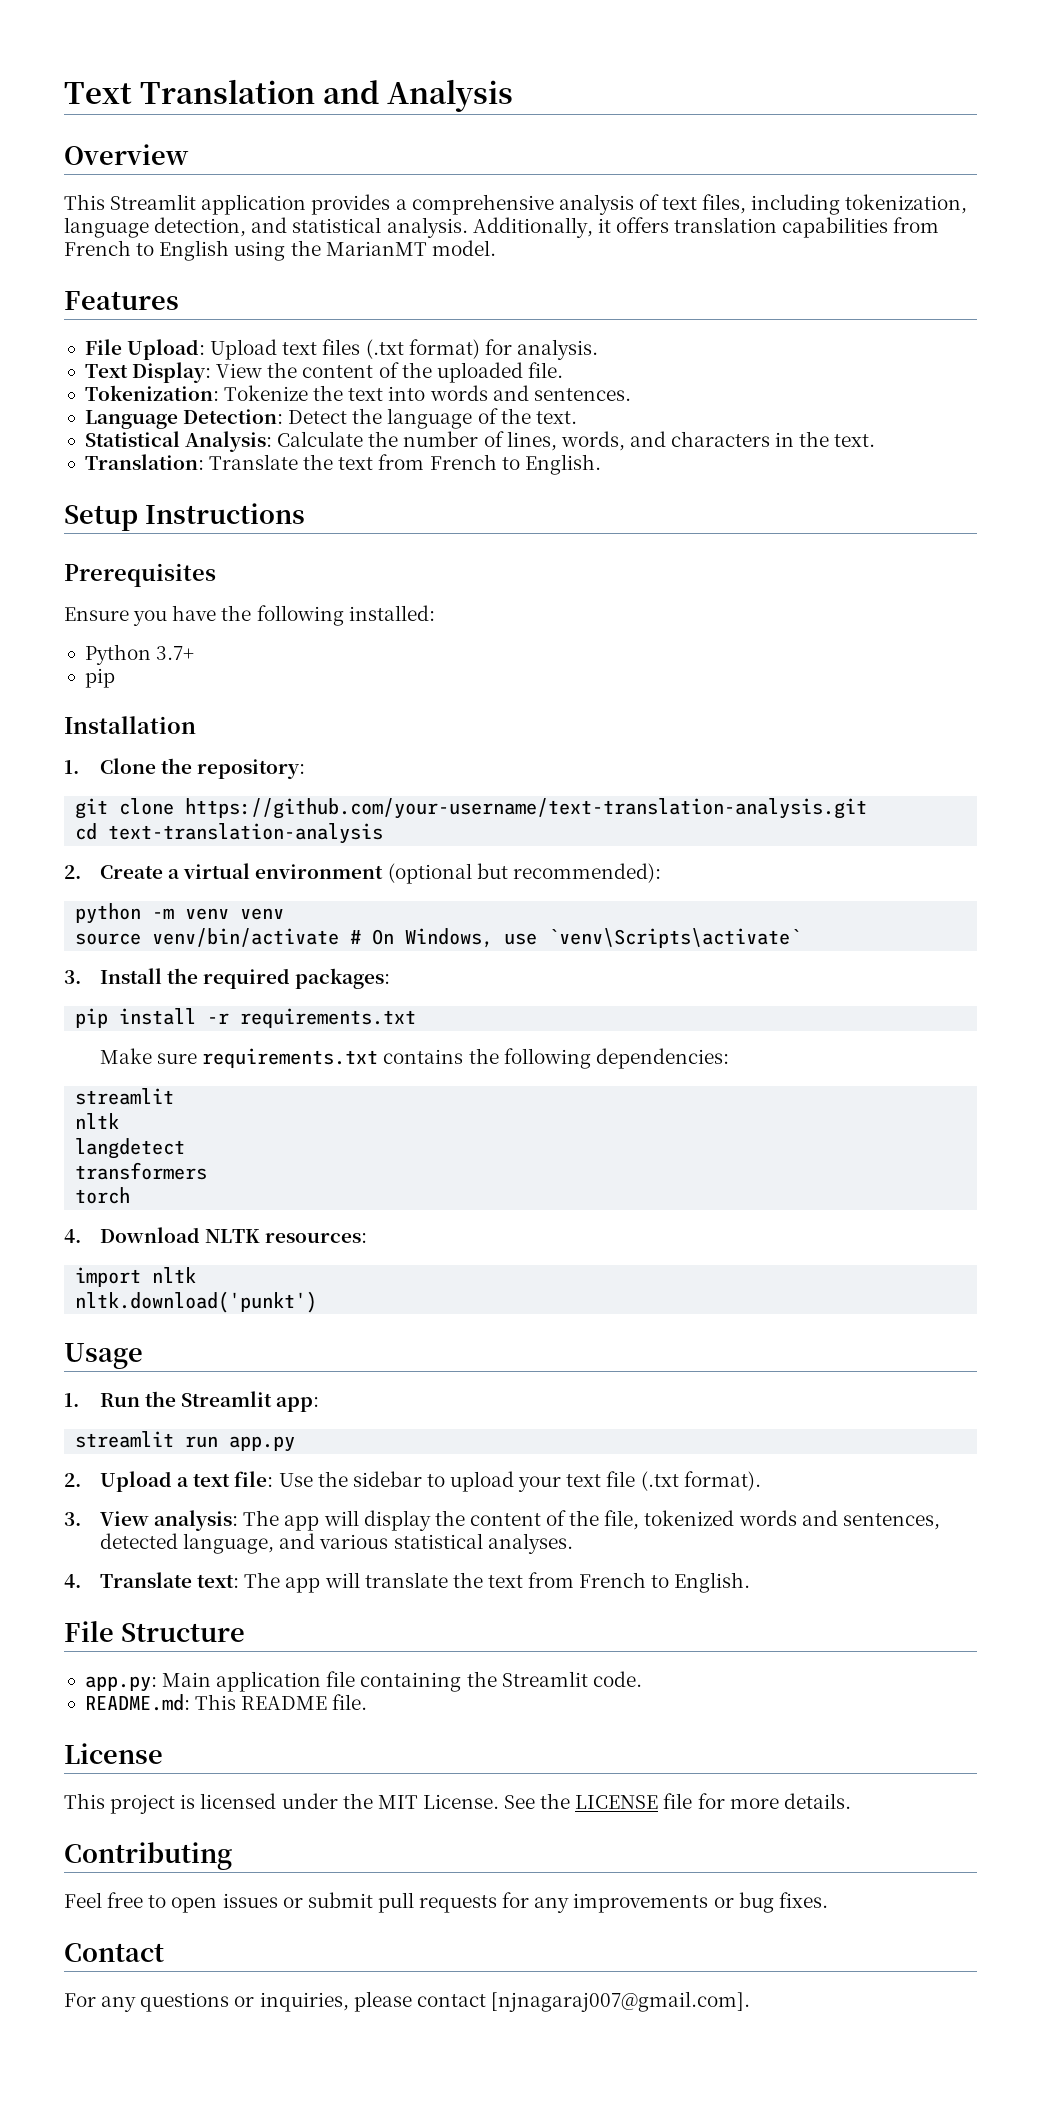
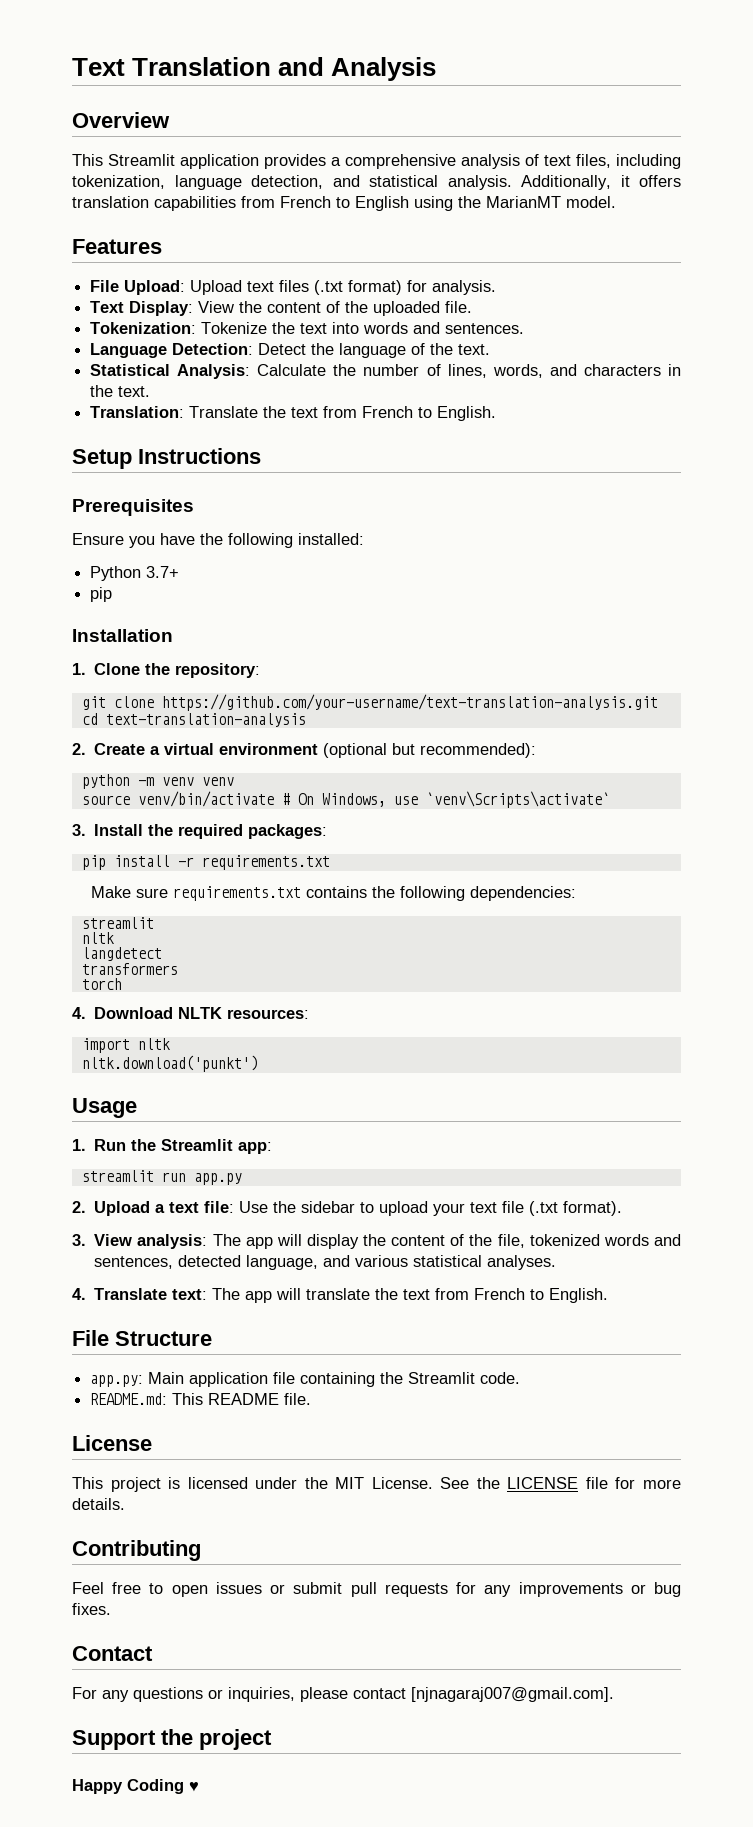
+ Support the project
+ Happy Coding ♥

